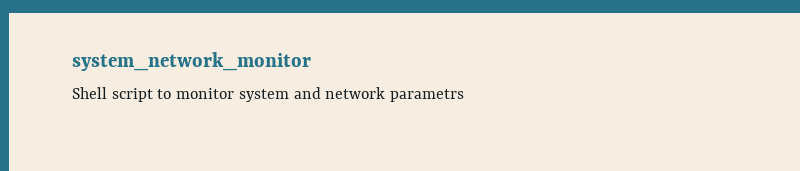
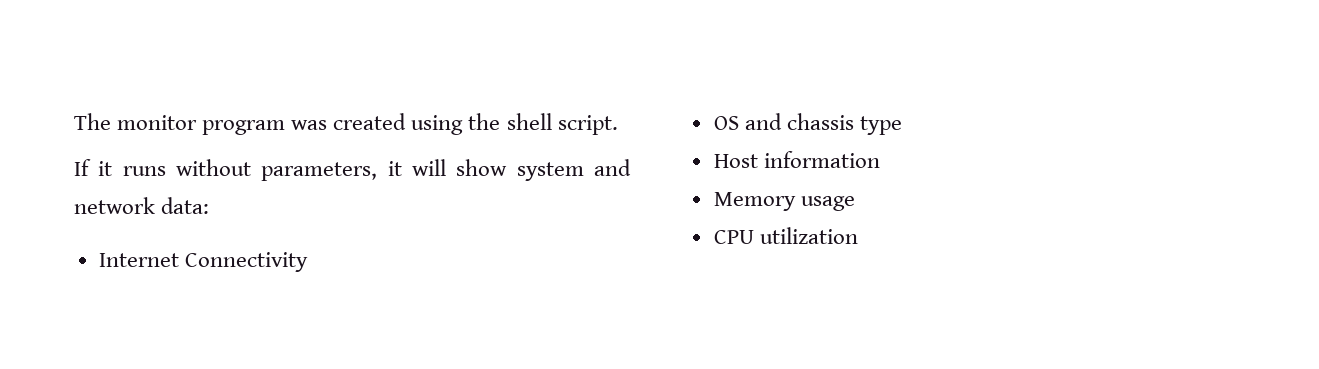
- system_network_monitor
- Shell script to monitor system and network parametrs
+ The monitor program was created using the shell script.
+ If it runs without parameters, it will show system and network data:
+ Internet Connectivity
+ OS and chassis type
+ Host information
+ Memory usage
+ CPU utilization

